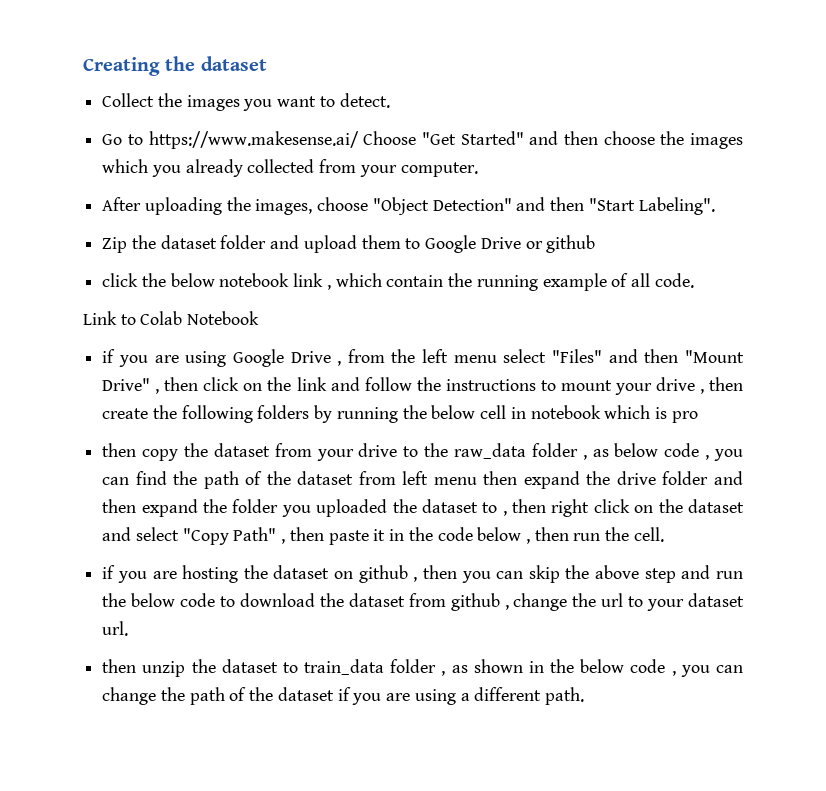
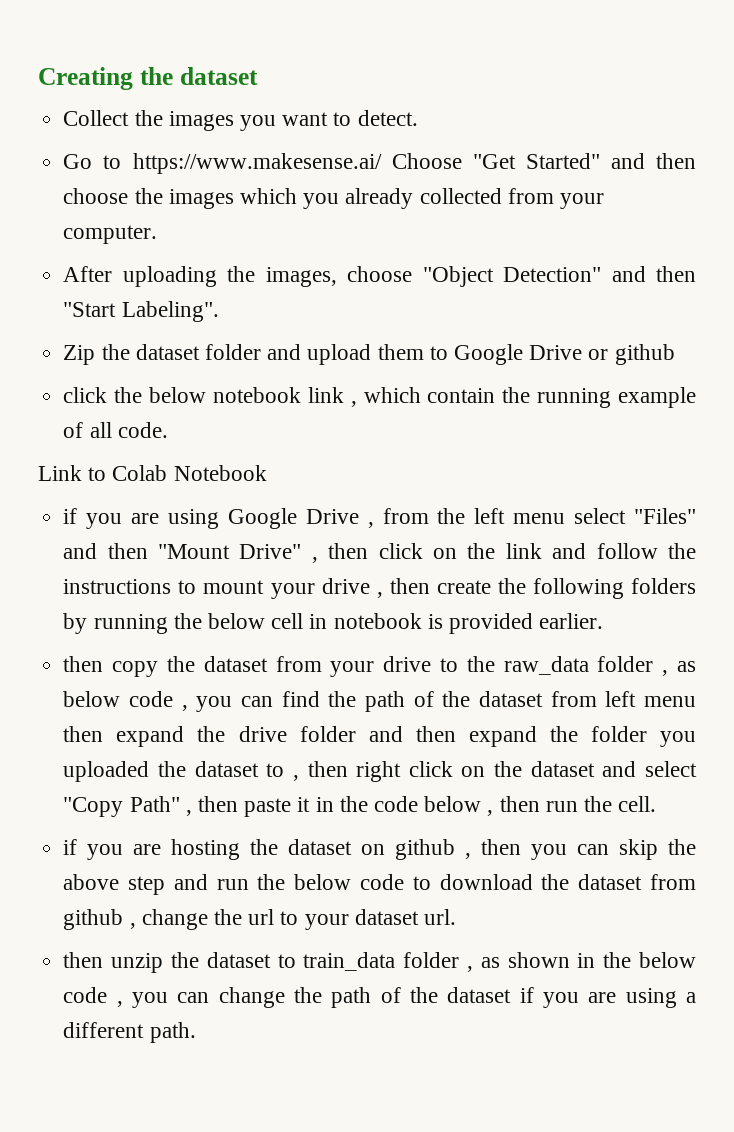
- if you are using Google Drive , from the left menu select "Files" and then "Mount Drive" , then click on the link and follow the instructions to mount your drive , then create the following folders by running the below cell in notebook which is pro
+ if you are using Google Drive , from the left menu select "Files" and then "Mount Drive" , then click on the link and follow the instructions to mount your drive , then create the following folders by running the below cell in notebook is provided earlier.

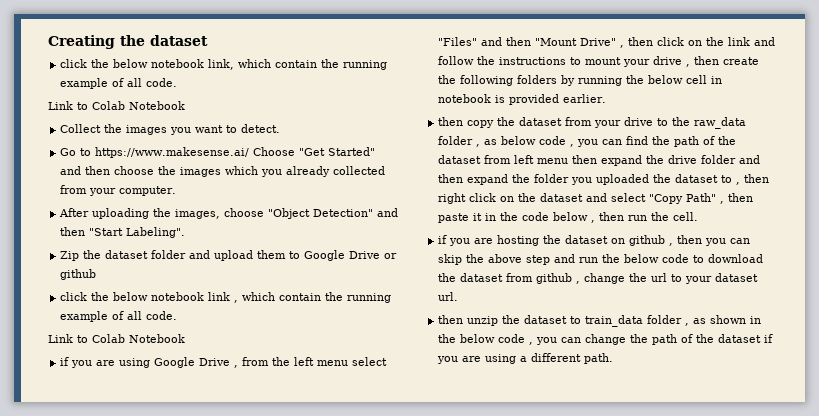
+ click the below notebook link, which contain the running example of all code.
+ Link to Colab Notebook

